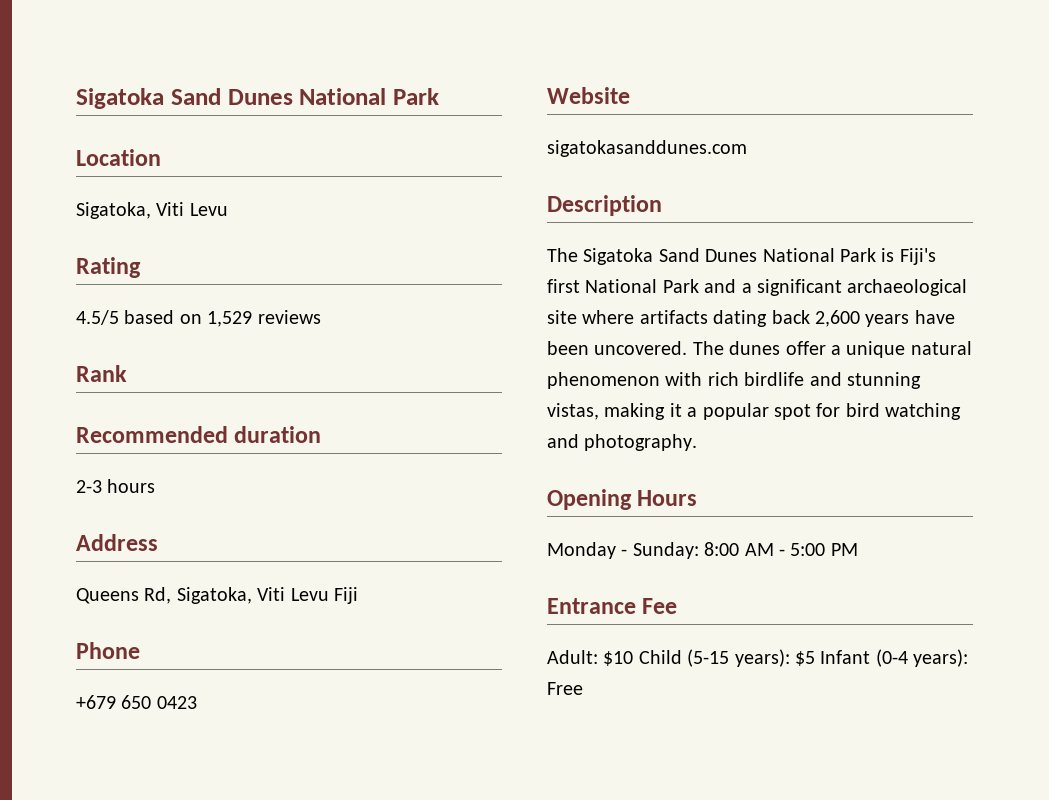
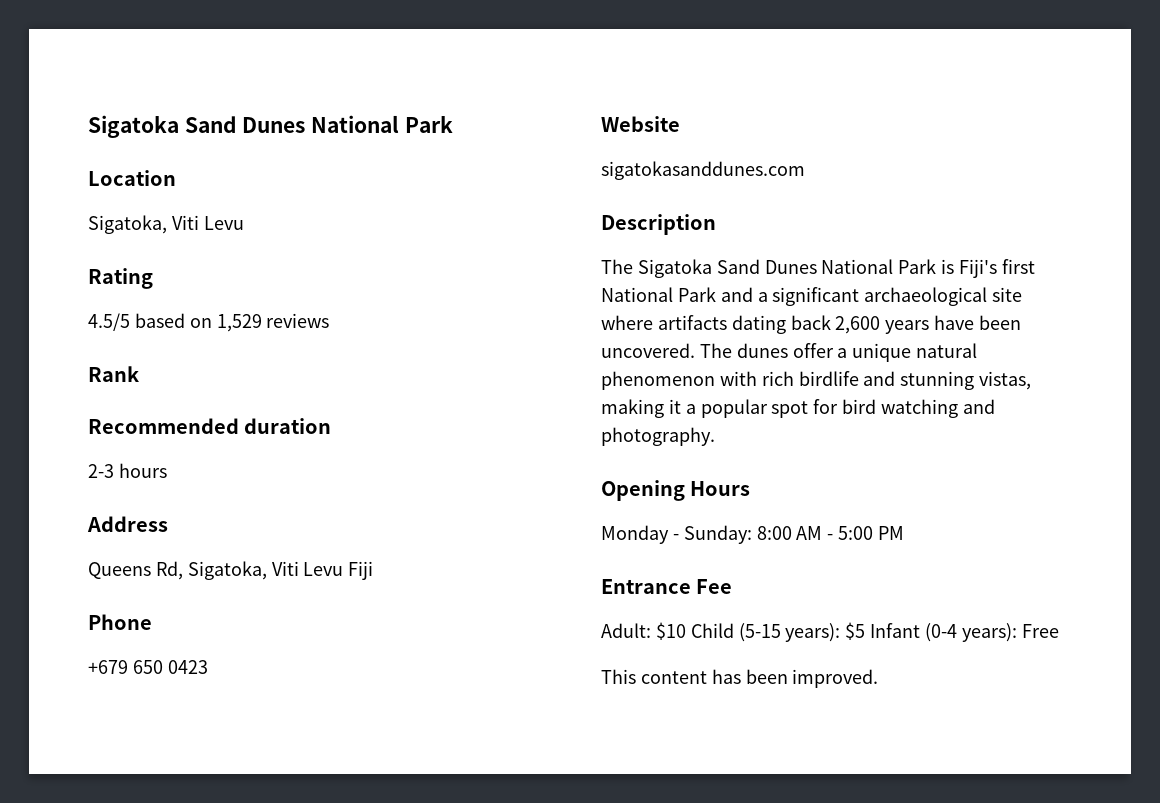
+ This content has been improved.

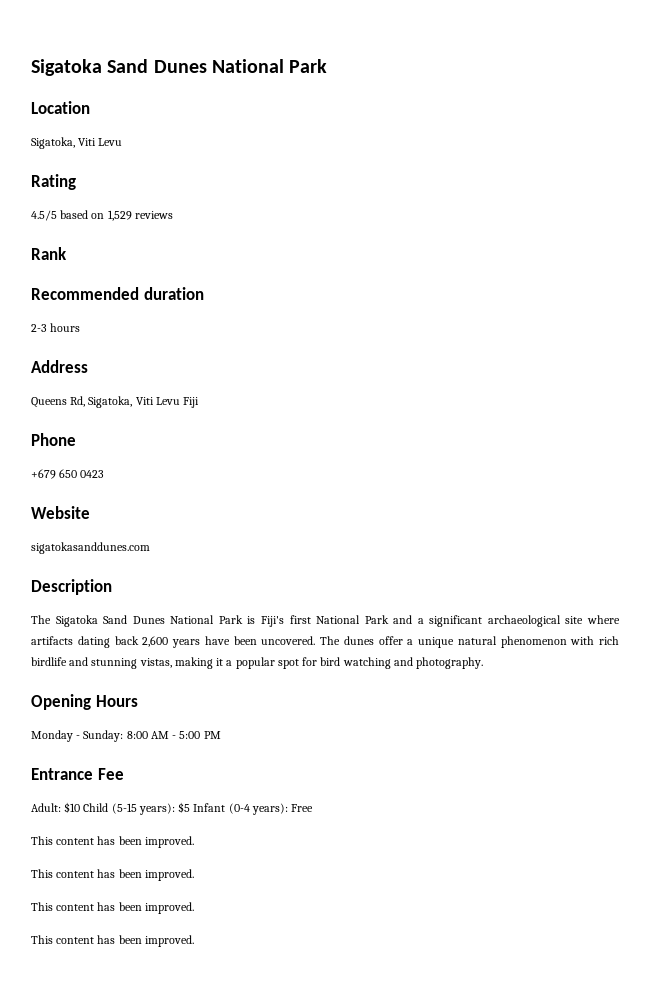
  Adult: $10 Child (5-15 years): $5 Infant (0-4 years): Free
+ This content has been improved.
+ This content has been improved.
+ This content has been improved.

